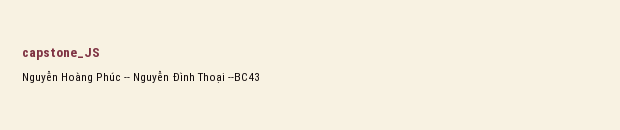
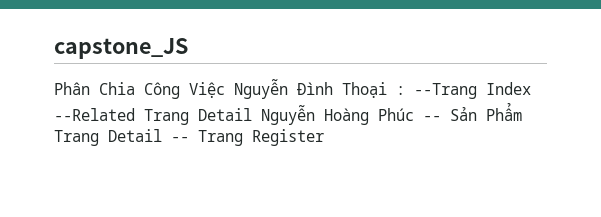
- Nguyễn Hoàng Phúc -- Nguyễn Đình Thoại --BC43
+ Phân Chia Công Việc Nguyễn Đình Thoại : --Trang Index --Related Trang Detail Nguyễn Hoàng Phúc -- Sản Phẩm Trang Detail -- Trang Register

